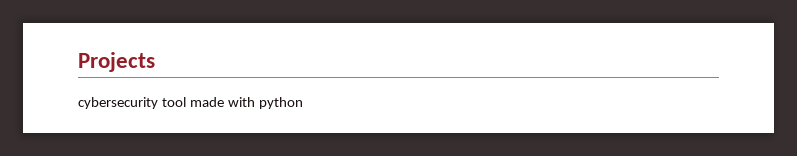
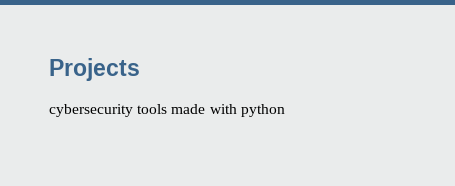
- cybersecurity tool made with python
+ cybersecurity tools made with python

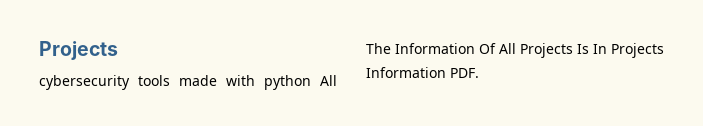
- cybersecurity tools made with python
+ cybersecurity tools made with python All The Information Of All Projects Is In Projects Information PDF.

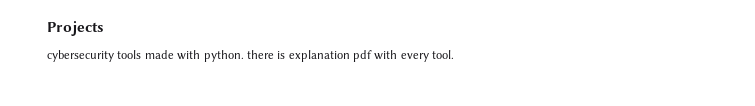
- cybersecurity tools made with python All The Information Of All Projects Is In Projects Information PDF.
+ cybersecurity tools made with python. there is explanation pdf with every tool.

